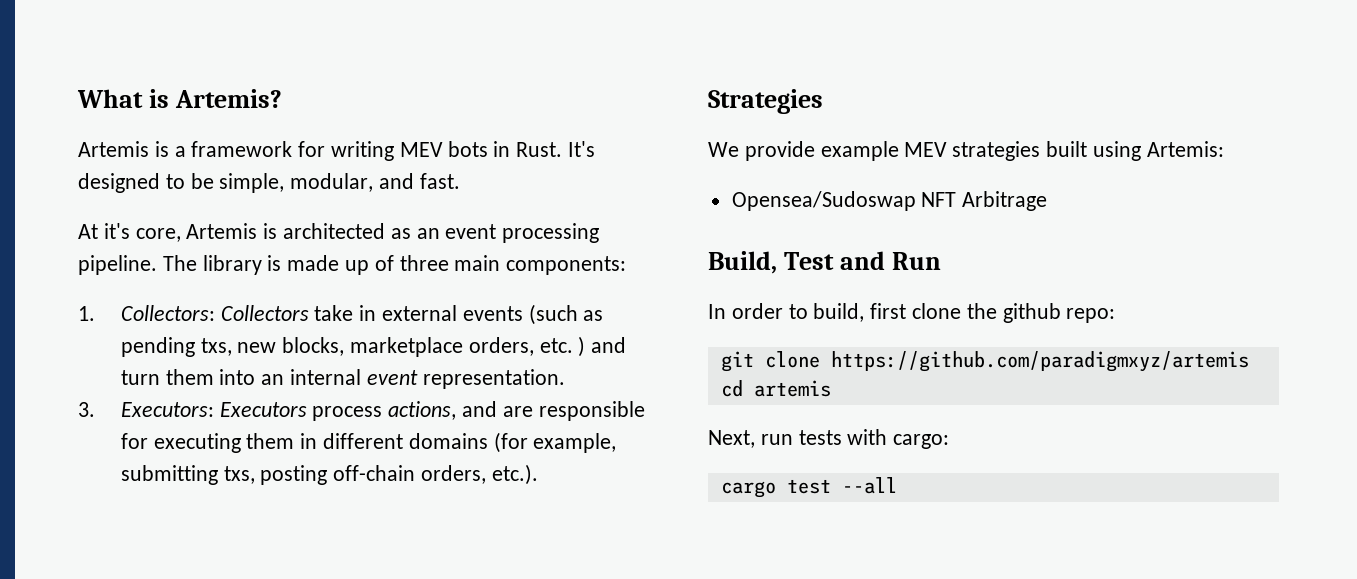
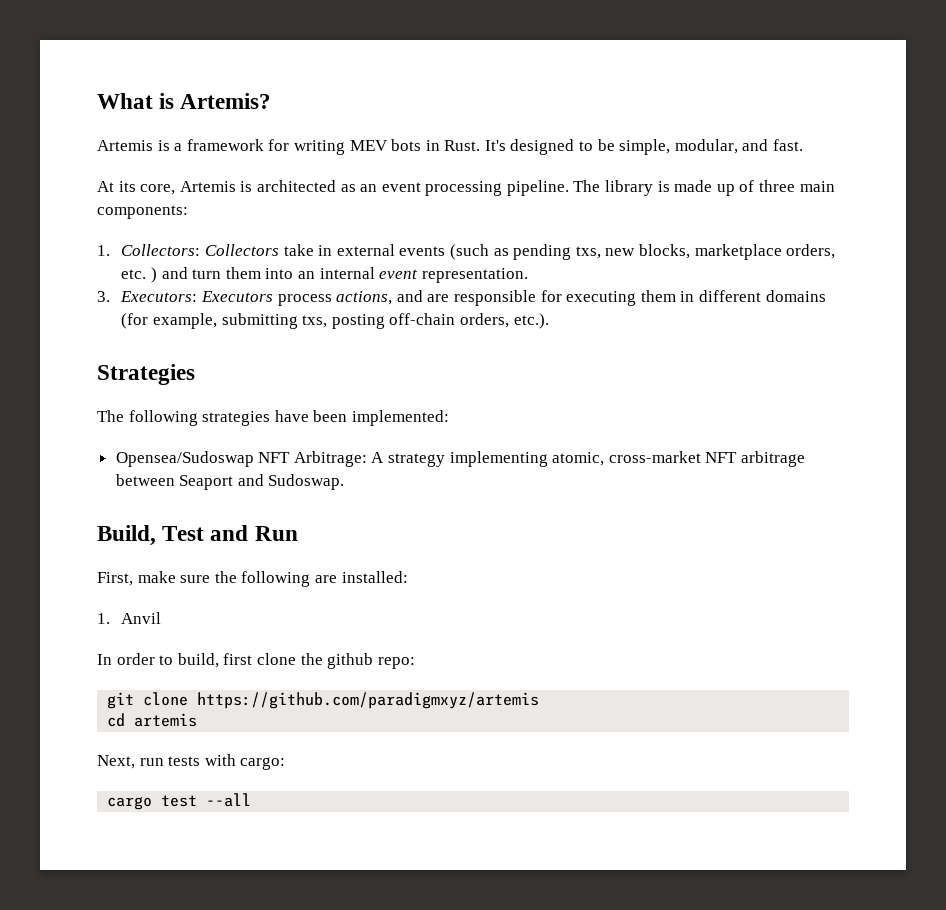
- At it's core, Artemis is architected as an event processing pipeline.
+ At its core, Artemis is architected as an event processing pipeline.
- We provide example MEV strategies built using Artemis:
- Opensea/Sudoswap NFT Arbitrage
+ The following strategies have been implemented:
+ Opensea/Sudoswap NFT Arbitrage: A strategy implementing atomic, cross-market NFT arbitrage between Seaport and Sudoswap.
  Build, Test and Run
+ First, make sure the following are installed:
+ 1. Anvil

